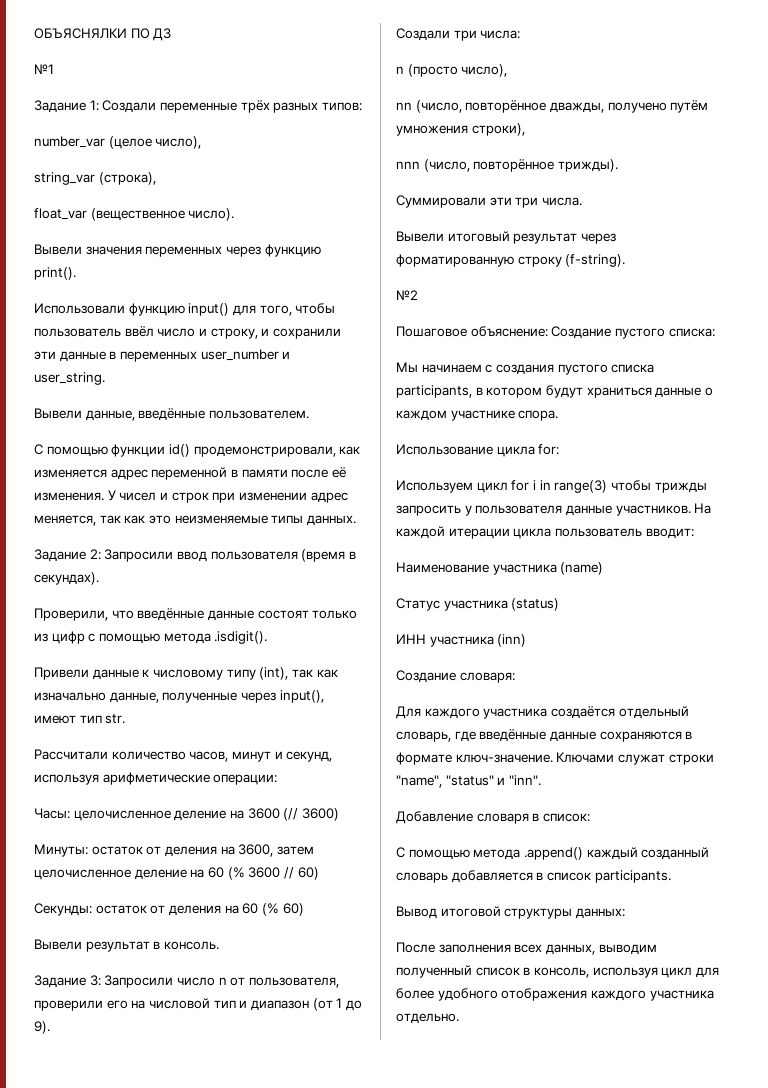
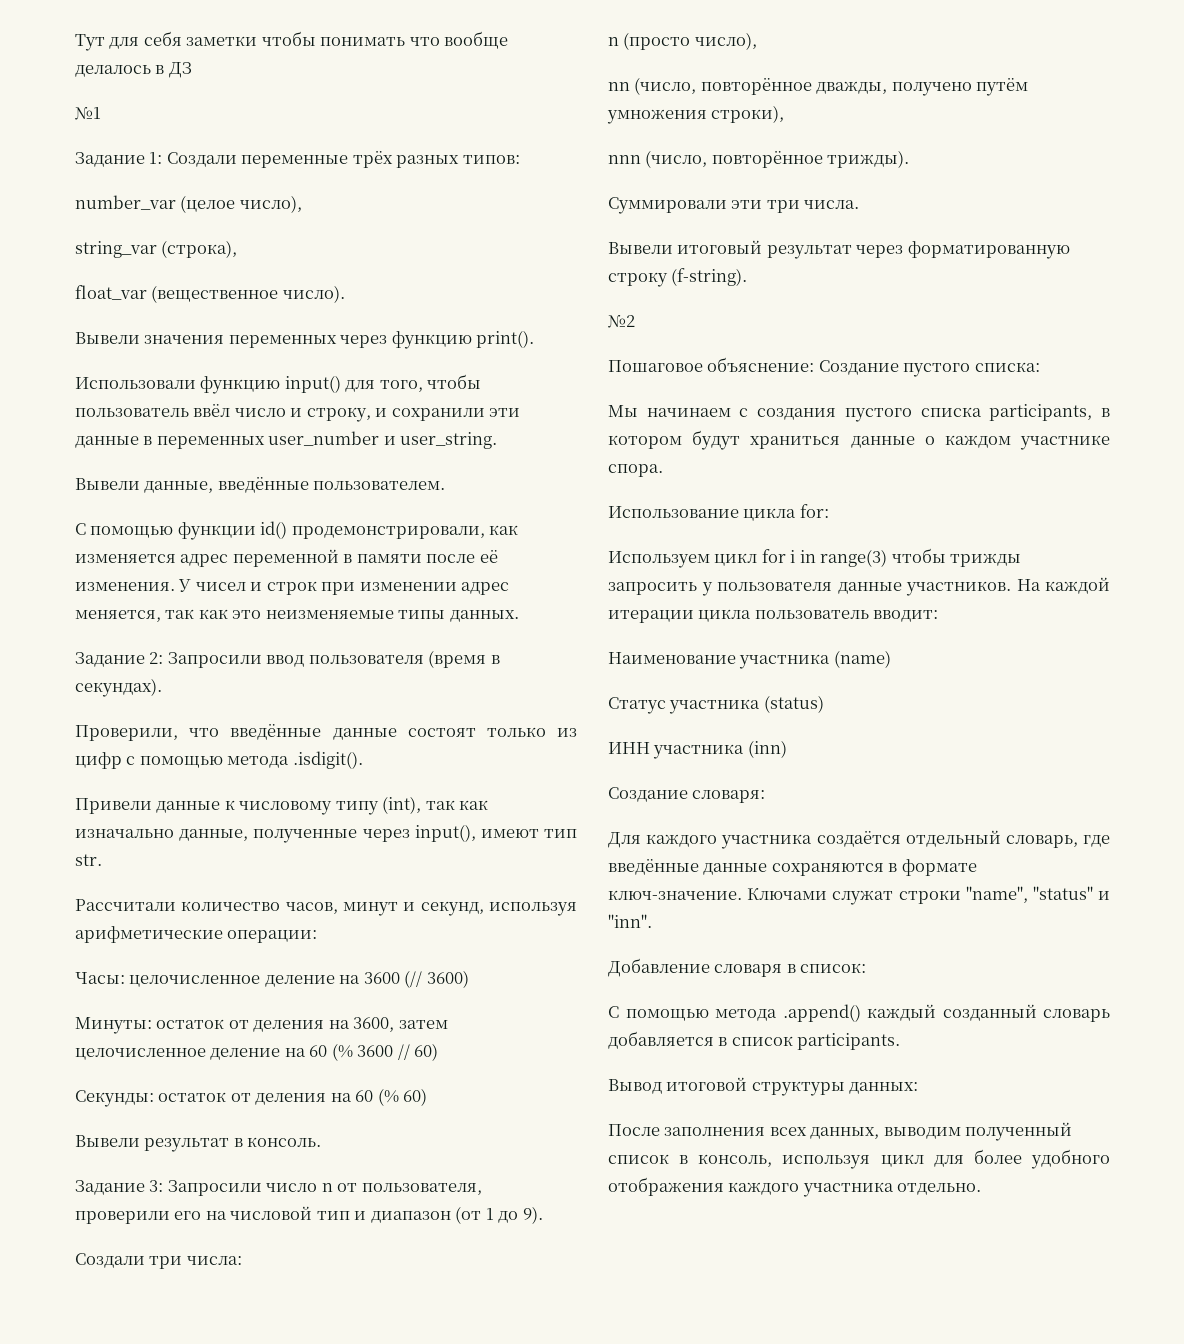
- ОБЪЯСНЯЛКИ ПО ДЗ
+ Тут для себя заметки чтобы понимать что вообще делалось в ДЗ

